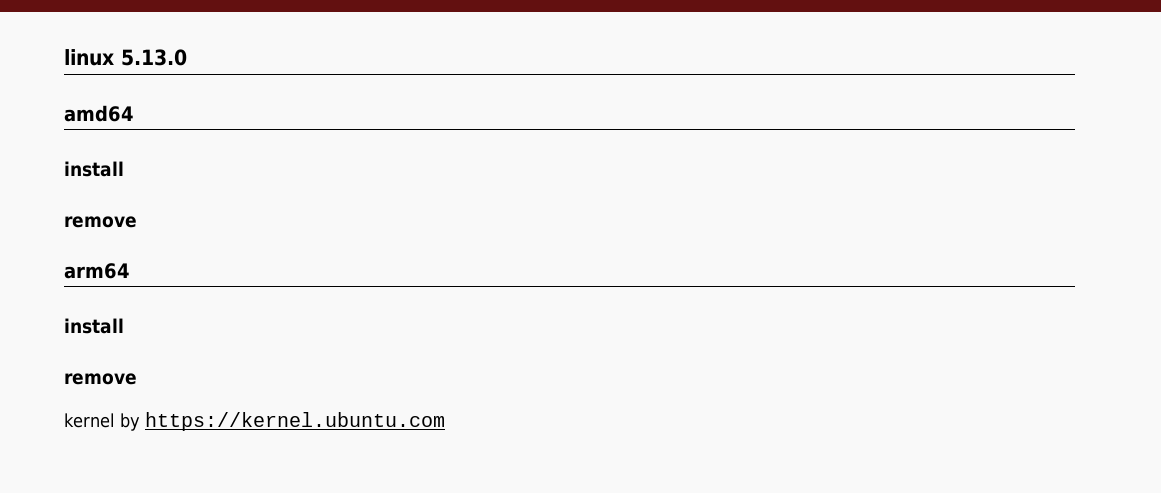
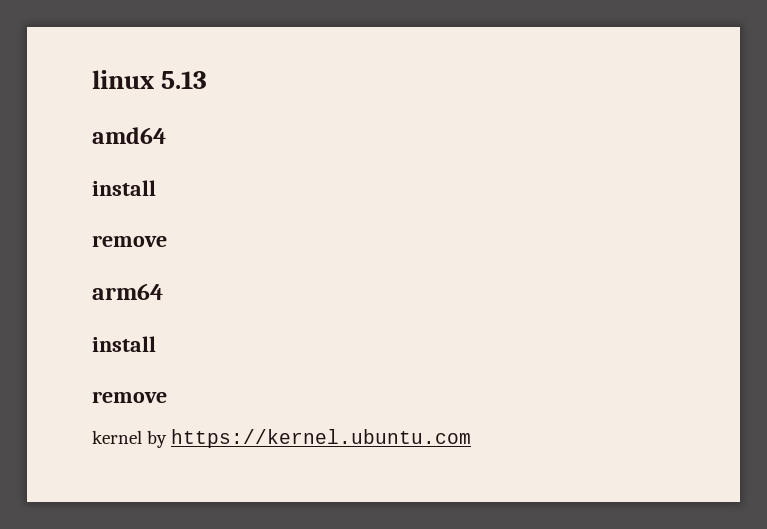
- linux 5.13.0
+ linux 5.13

